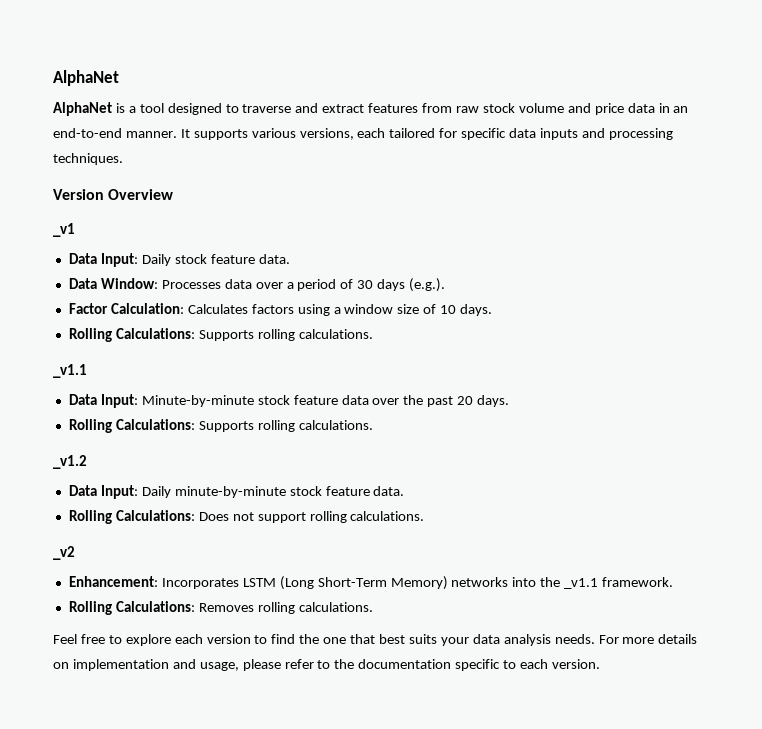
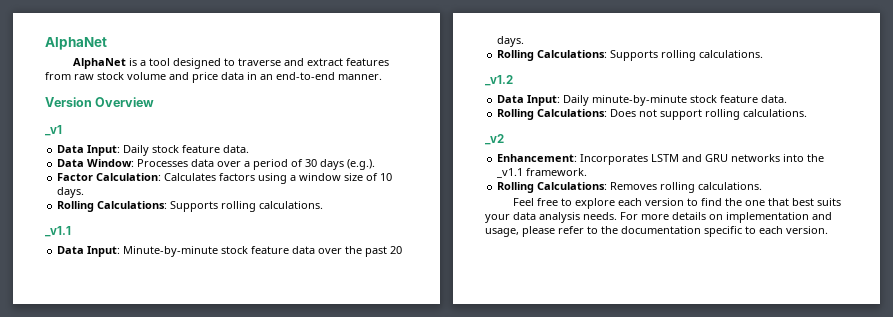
- It supports various versions, each tailored for specific data inputs and processing techniques.
- Enhancement: Incorporates LSTM (Long Short-Term Memory) networks into the _v1.1 framework.
+ Enhancement: Incorporates LSTM and GRU networks into the _v1.1 framework.

